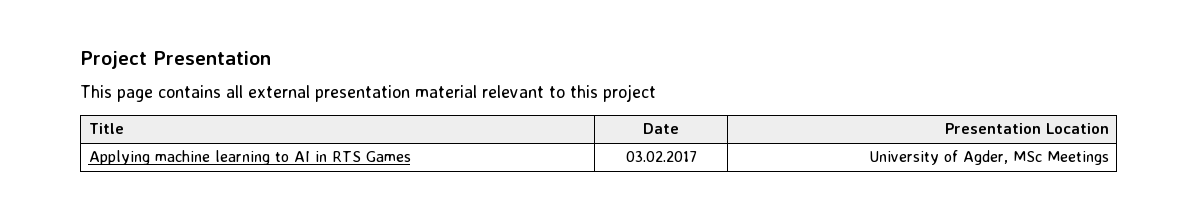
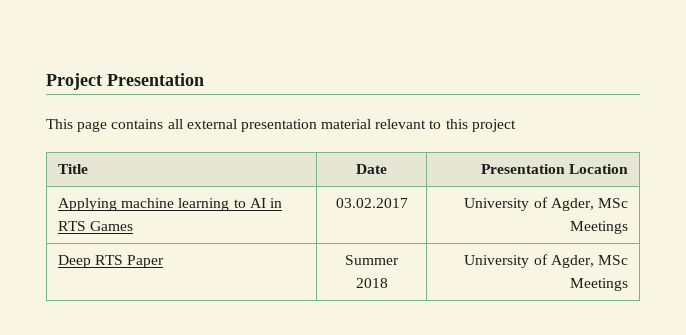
+ Deep RTS Paper | Summer 2018 | University of Agder, MSc Meetings

